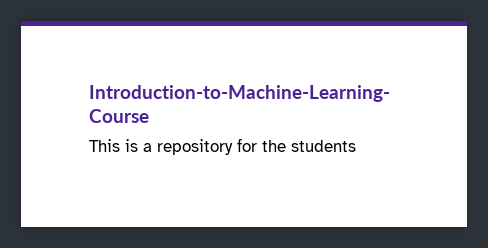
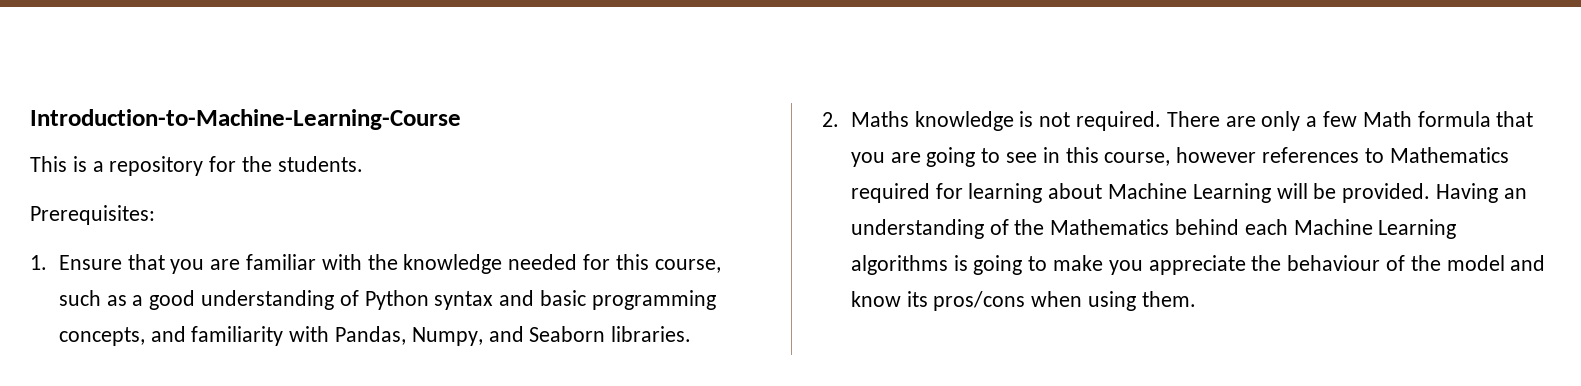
- This is a repository for the students
+ This is a repository for the students.
+ Prerequisites:
+ 1. Ensure that you are familiar with the knowledge needed for this course, such as a good understanding of Python syntax and basic programming concepts, and familiarity with Pandas, Numpy, and Seaborn libraries.
+ 2. Maths knowledge is not required. There are only a few Math formula that you are going to see in this course, however references to Mathematics required for learning about Machine Learning will be provided. Having an understanding of the Mathematics behind each Machine Learning algorithms is going to make you appreciate the behaviour of the model and know its pros/cons when using them.

